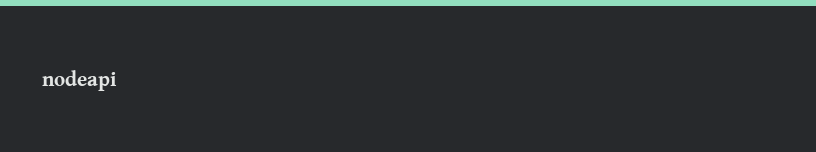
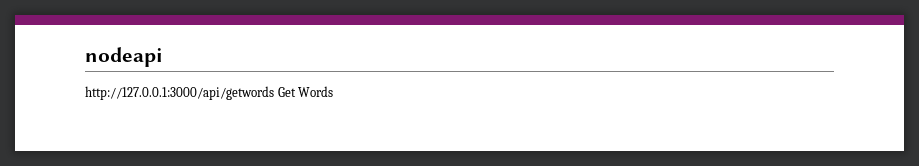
+ http://127.0.0.1:3000/api/getwords Get Words

